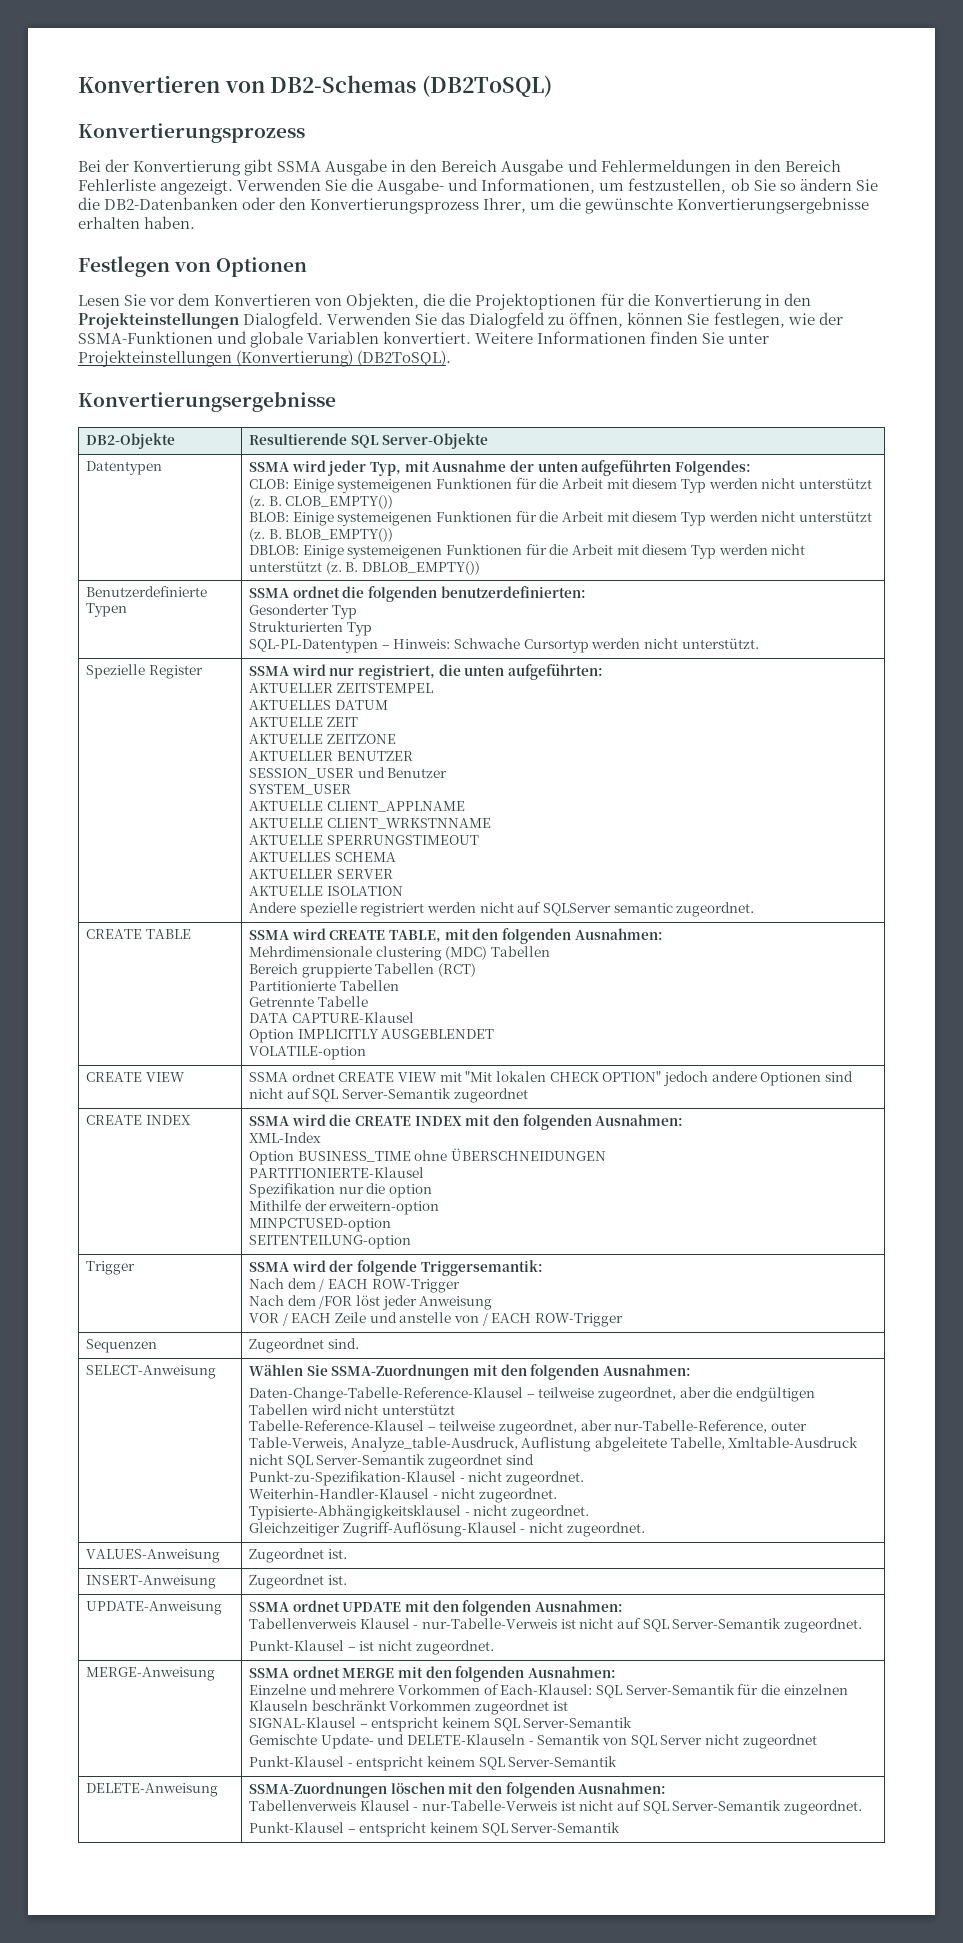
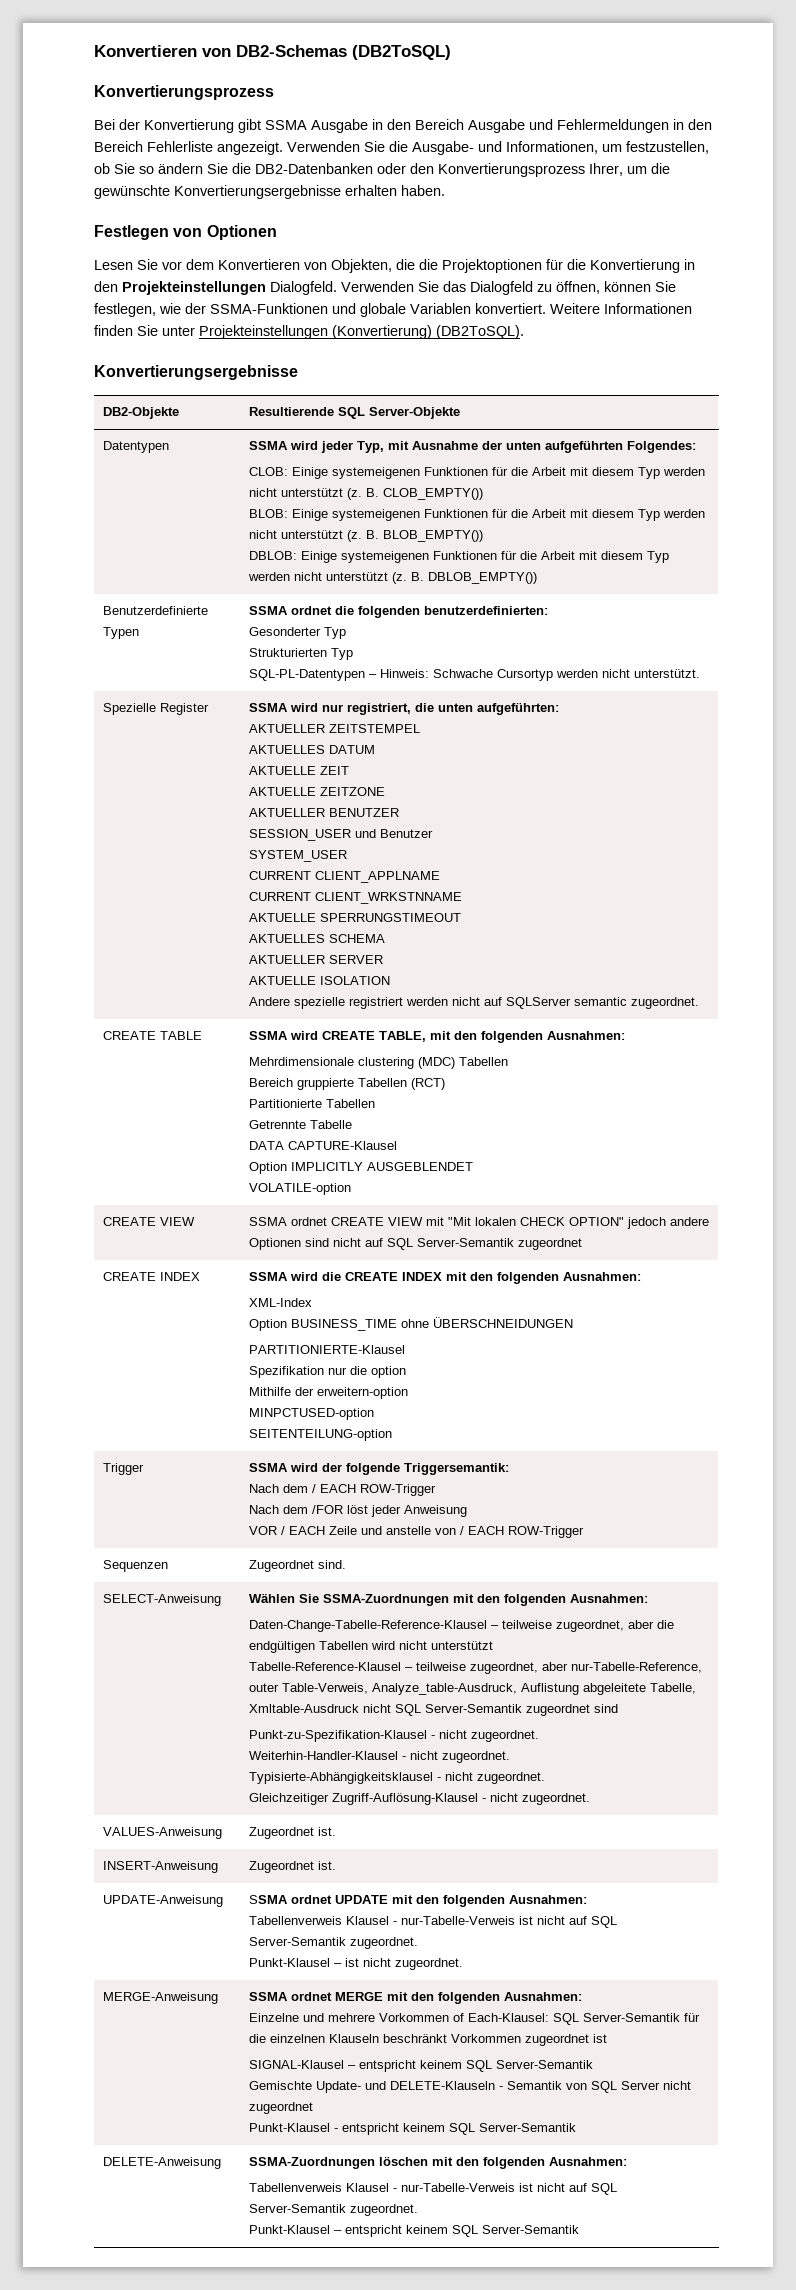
- AKTUELLE CLIENT_APPLNAME
+ CURRENT CLIENT_APPLNAME
- AKTUELLE CLIENT_WRKSTNNAME
+ CURRENT CLIENT_WRKSTNNAME

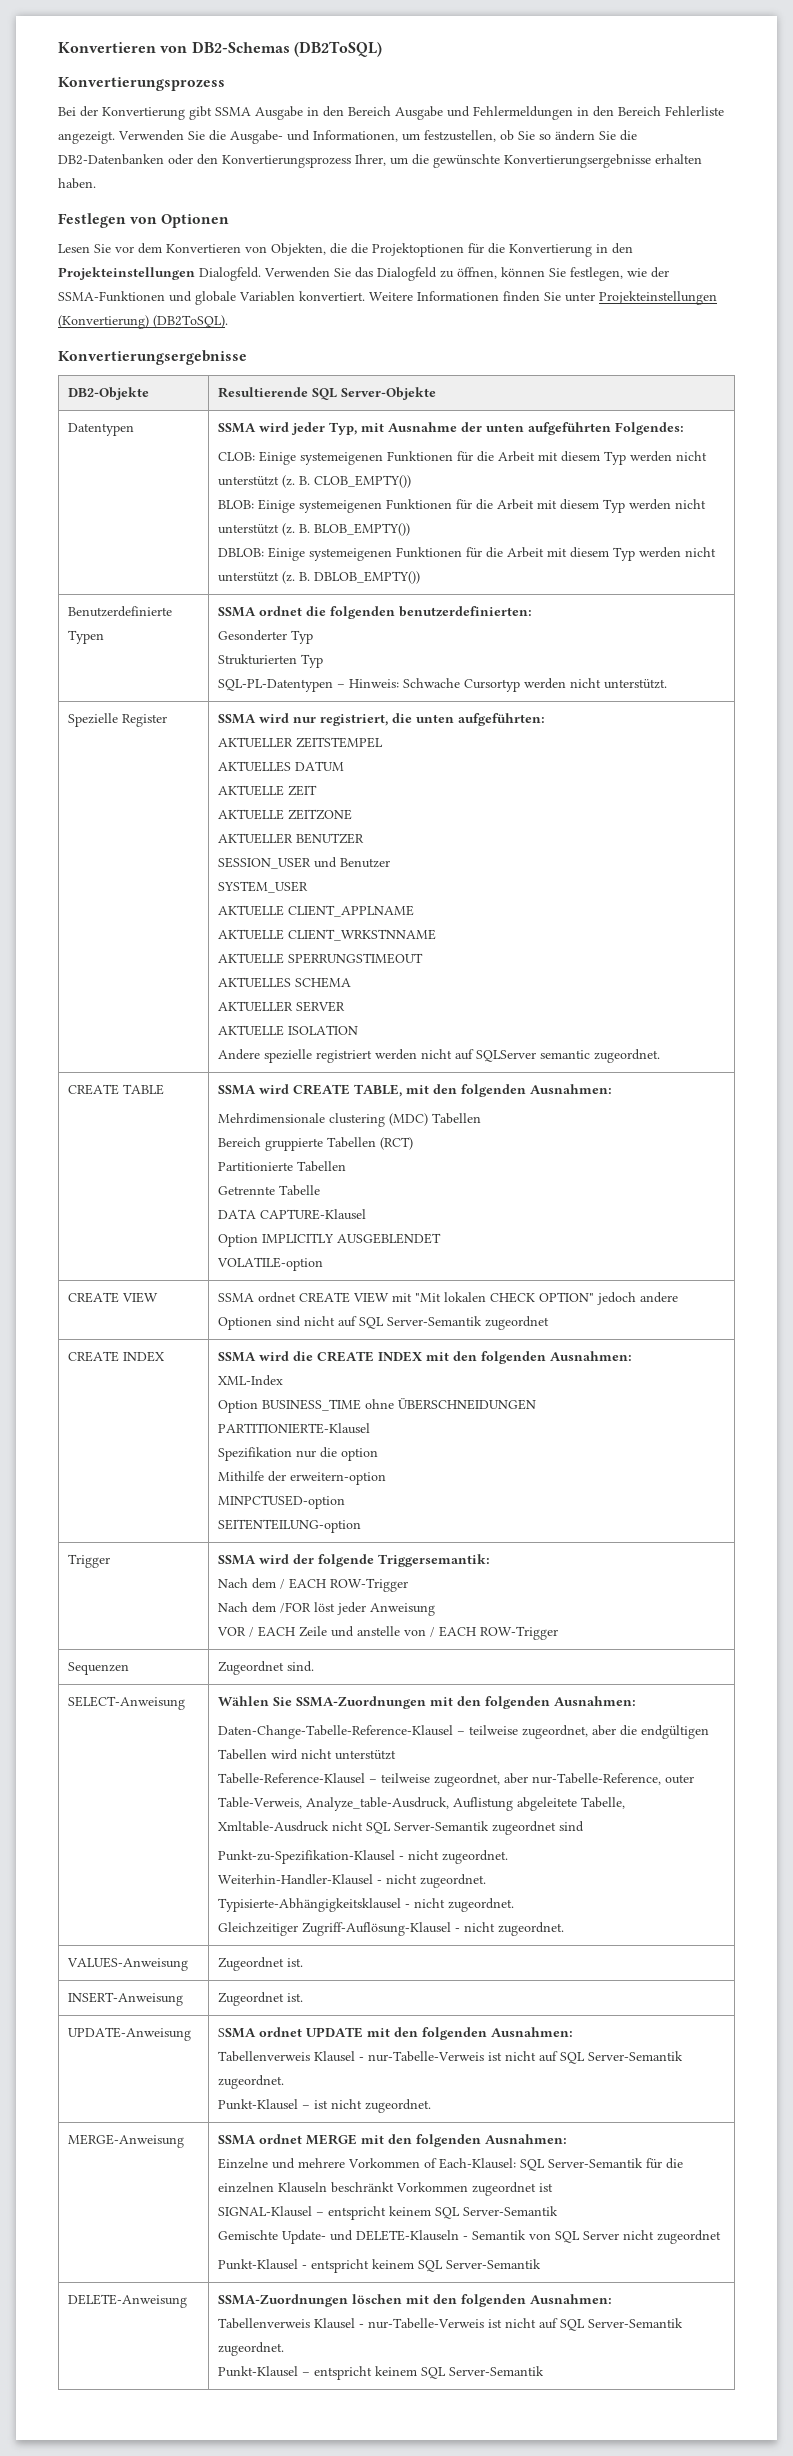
- CURRENT CLIENT_APPLNAME
+ AKTUELLE CLIENT_APPLNAME
- CURRENT CLIENT_WRKSTNNAME
+ AKTUELLE CLIENT_WRKSTNNAME

